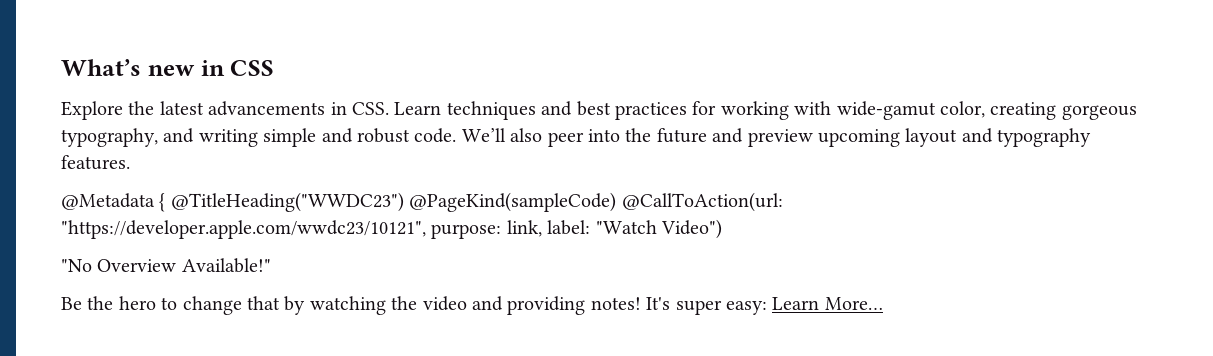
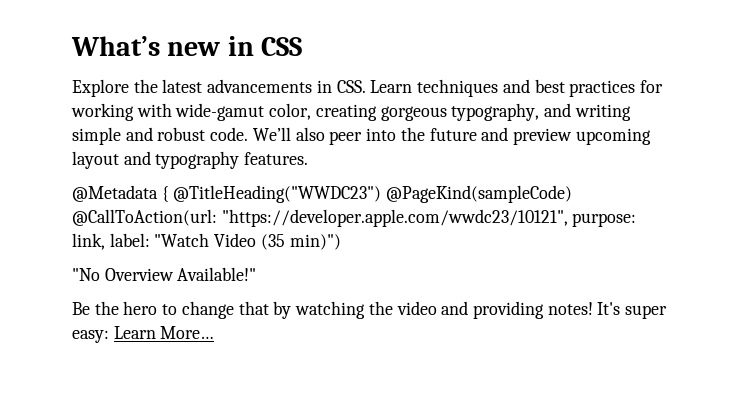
- @Metadata { @TitleHeading("WWDC23") @PageKind(sampleCode) @CallToAction(url: "https://developer.apple.com/wwdc23/10121", purpose: link, label: "Watch Video")
+ @Metadata { @TitleHeading("WWDC23") @PageKind(sampleCode) @CallToAction(url: "https://developer.apple.com/wwdc23/10121", purpose: link, label: "Watch Video (35 min)")

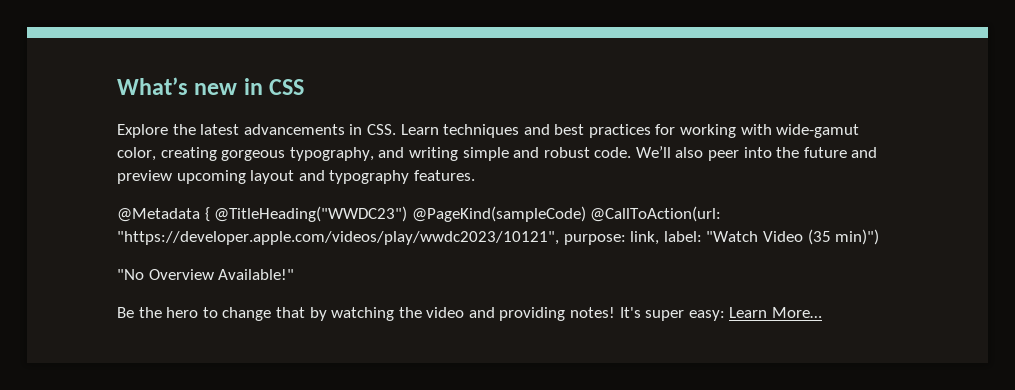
- @Metadata { @TitleHeading("WWDC23") @PageKind(sampleCode) @CallToAction(url: "https://developer.apple.com/wwdc23/10121", purpose: link, label: "Watch Video (35 min)")
+ @Metadata { @TitleHeading("WWDC23") @PageKind(sampleCode) @CallToAction(url: "https://developer.apple.com/videos/play/wwdc2023/10121", purpose: link, label: "Watch Video (35 min)")

